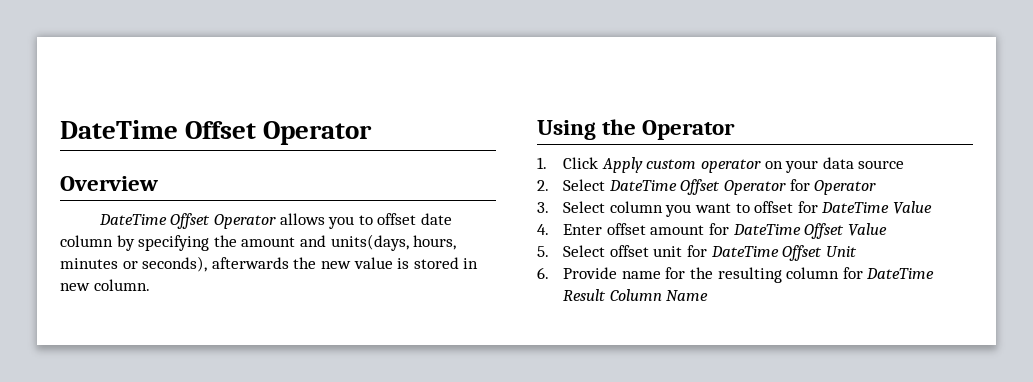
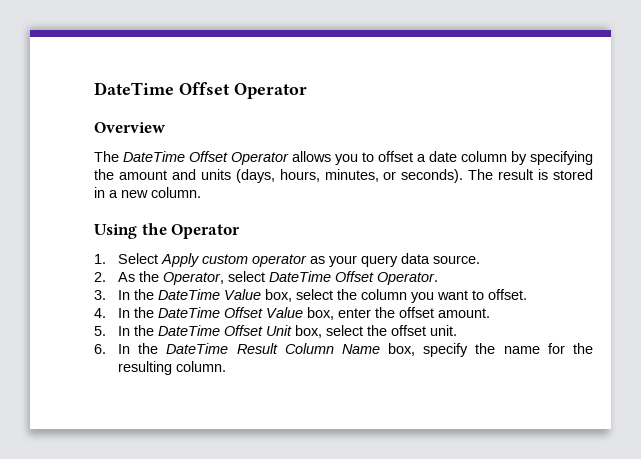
- DateTime Offset Operator allows you to offset date column by specifying the amount and units(days, hours, minutes or seconds), afterwards the new value is stored in new column.
+ The DateTime Offset Operator allows you to offset a date column by specifying the amount and units (days, hours, minutes, or seconds). The result is stored in a new column.
- 1. Click Apply custom operator on your data source
- 2. Select DateTime Offset Operator for Operator
- 3. Select column you want to offset for DateTime Value
- 4. Enter offset amount for DateTime Offset Value
- 5. Select offset unit for DateTime Offset Unit
- 6. Provide name for the resulting column for DateTime Result Column Name
+ 1. Select Apply custom operator as your query data source.
+ 2. As the Operator, select DateTime Offset Operator.
+ 3. In the DateTime Value box, select the column you want to offset.
+ 4. In the DateTime Offset Value box, enter the offset amount.
+ 5. In the DateTime Offset Unit box, select the offset unit.
+ 6. In the DateTime Result Column Name box, specify the name for the resulting column.

